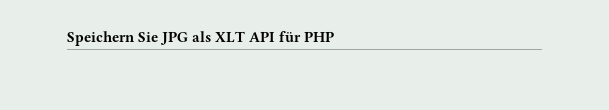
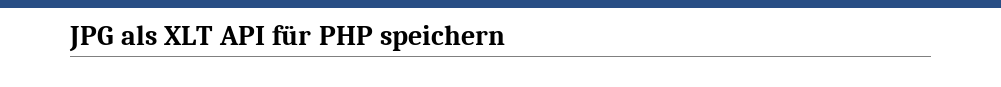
- Speichern Sie JPG als XLT API für PHP
+ JPG als XLT API für PHP speichern

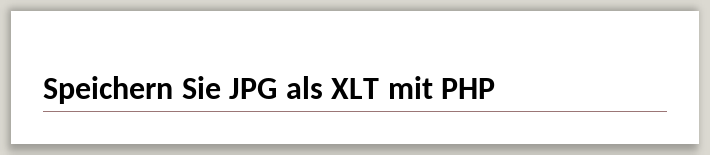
- JPG als XLT API für PHP speichern
+ Speichern Sie JPG als XLT mit PHP

